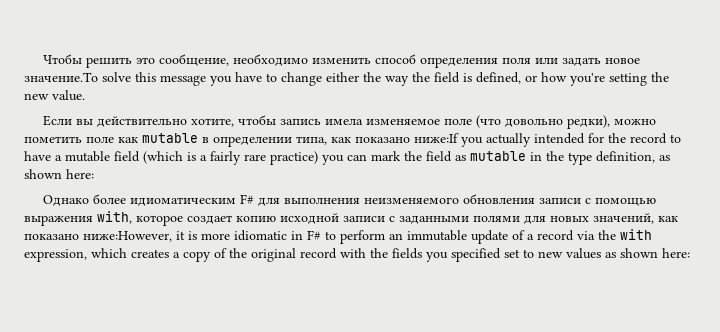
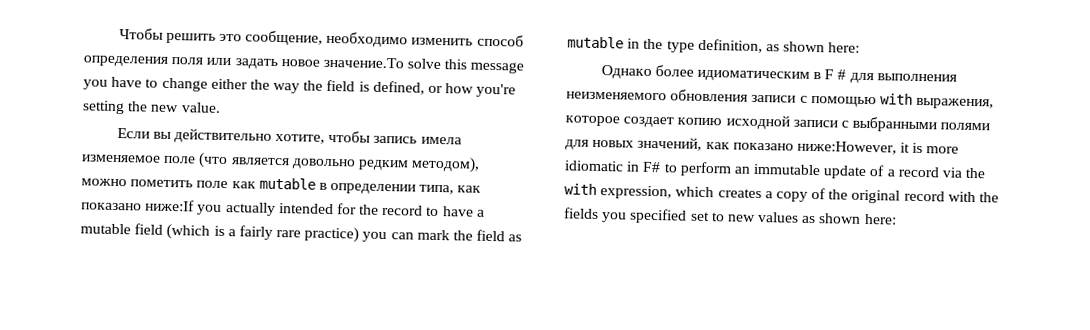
- Если вы действительно хотите, чтобы запись имела изменяемое поле (что довольно редки), можно пометить поле как mutable в определении типа, как показано ниже:If you actually intended for the record to have a mutable field (which is a fairly rare practice) you can mark the field as mutable in the type definition, as shown here:
+ Если вы действительно хотите, чтобы запись имела изменяемое поле (что является довольно редким методом), можно пометить поле как mutable в определении типа, как показано ниже:If you actually intended for the record to have a mutable field (which is a fairly rare practice) you can mark the field as mutable in the type definition, as shown here:
- Однако более идиоматическим F# для выполнения неизменяемого обновления записи с помощью выражения with, которое создает копию исходной записи с заданными полями для новых значений, как показано ниже:However, it is more idiomatic in F# to perform an immutable update of a record via the with expression, which creates a copy of the original record with the fields you specified set to new values as shown here:
+ Однако более идиоматическим в F # для выполнения неизменяемого обновления записи с помощью with выражения, которое создает копию исходной записи с выбранными полями для новых значений, как показано ниже:However, it is more idiomatic in F# to perform an immutable update of a record via the with expression, which creates a copy of the original record with the fields you specified set to new values as shown here:

